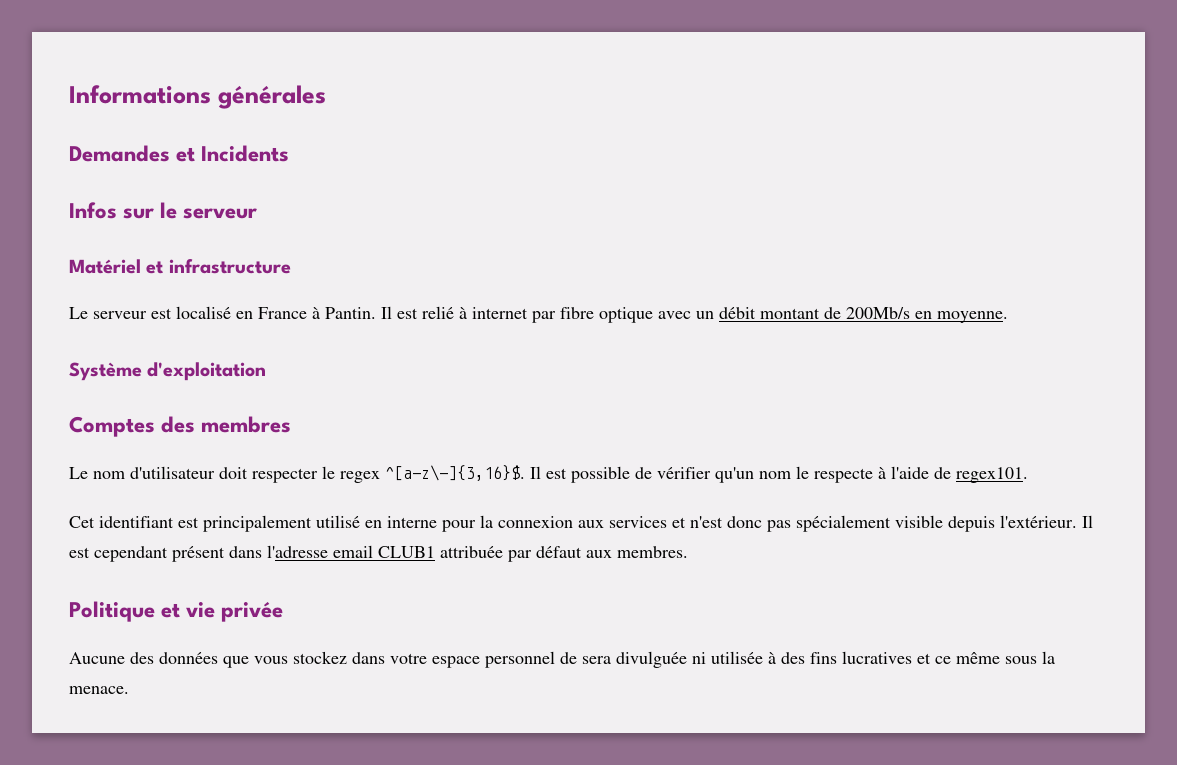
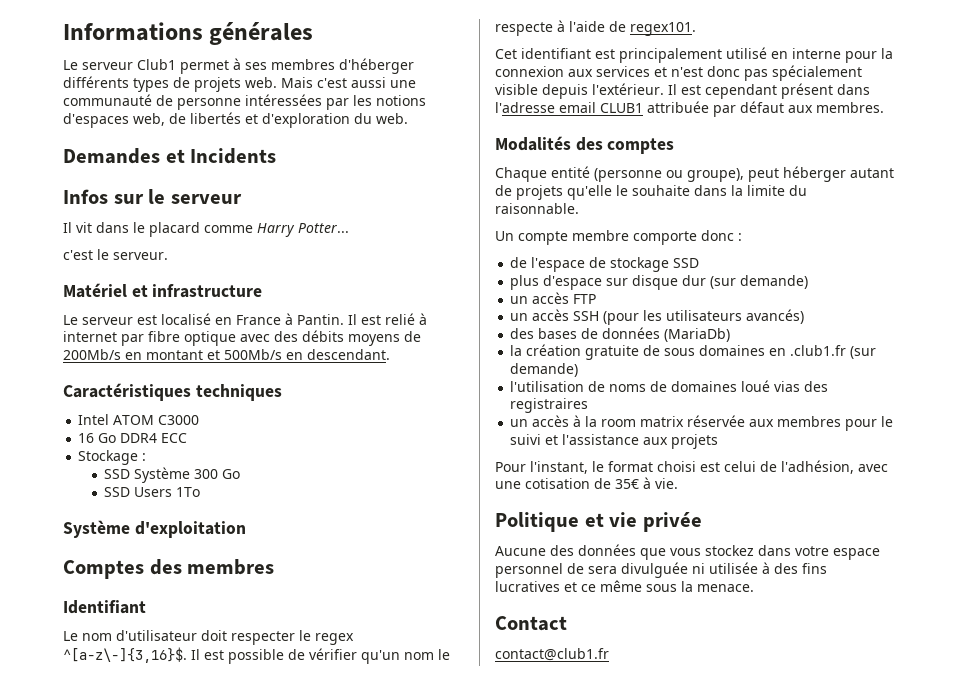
+ Le serveur Club1 permet à ses membres d'héberger différents types de projets web. Mais c'est aussi une communauté de personne intéressées par les notions d'espaces web, de libertés et d'exploration du web.
+ Il vit dans le placard comme Harry Potter...
+ c'est le serveur.
- Il est relié à internet par fibre optique avec un débit montant de 200Mb/s en moyenne.
+ Il est relié à internet par fibre optique avec des débits moyens de 200Mb/s en montant et 500Mb/s en descendant.
+ Caractéristiques techniques
+ Intel ATOM C3000
+ 16 Go DDR4 ECC
+ Stockage :
+ SSD Système 300 Go
+ SSD Users 1To
+ Identifiant
+ Modalités des comptes
+ Chaque entité (personne ou groupe), peut héberger autant de projets qu'elle le souhaite dans la limite du raisonnable.
+ Un compte membre comporte donc :
+ de l'espace de stockage SSD
+ plus d'espace sur disque dur (sur demande)
+ un accès FTP
+ un accès SSH (pour les utilisateurs avancés)
+ des bases de données (MariaDb)
+ la création gratuite de sous domaines en .club1.fr (sur demande)
+ l'utilisation de noms de domaines loué vias des registraires
+ un accès à la room matrix réservée aux membres pour le suivi et l'assistance aux projets
+ Pour l'instant, le format choisi est celui de l'adhésion, avec une cotisation de 35€ à vie.
+ Contact
+ contact@club1.fr

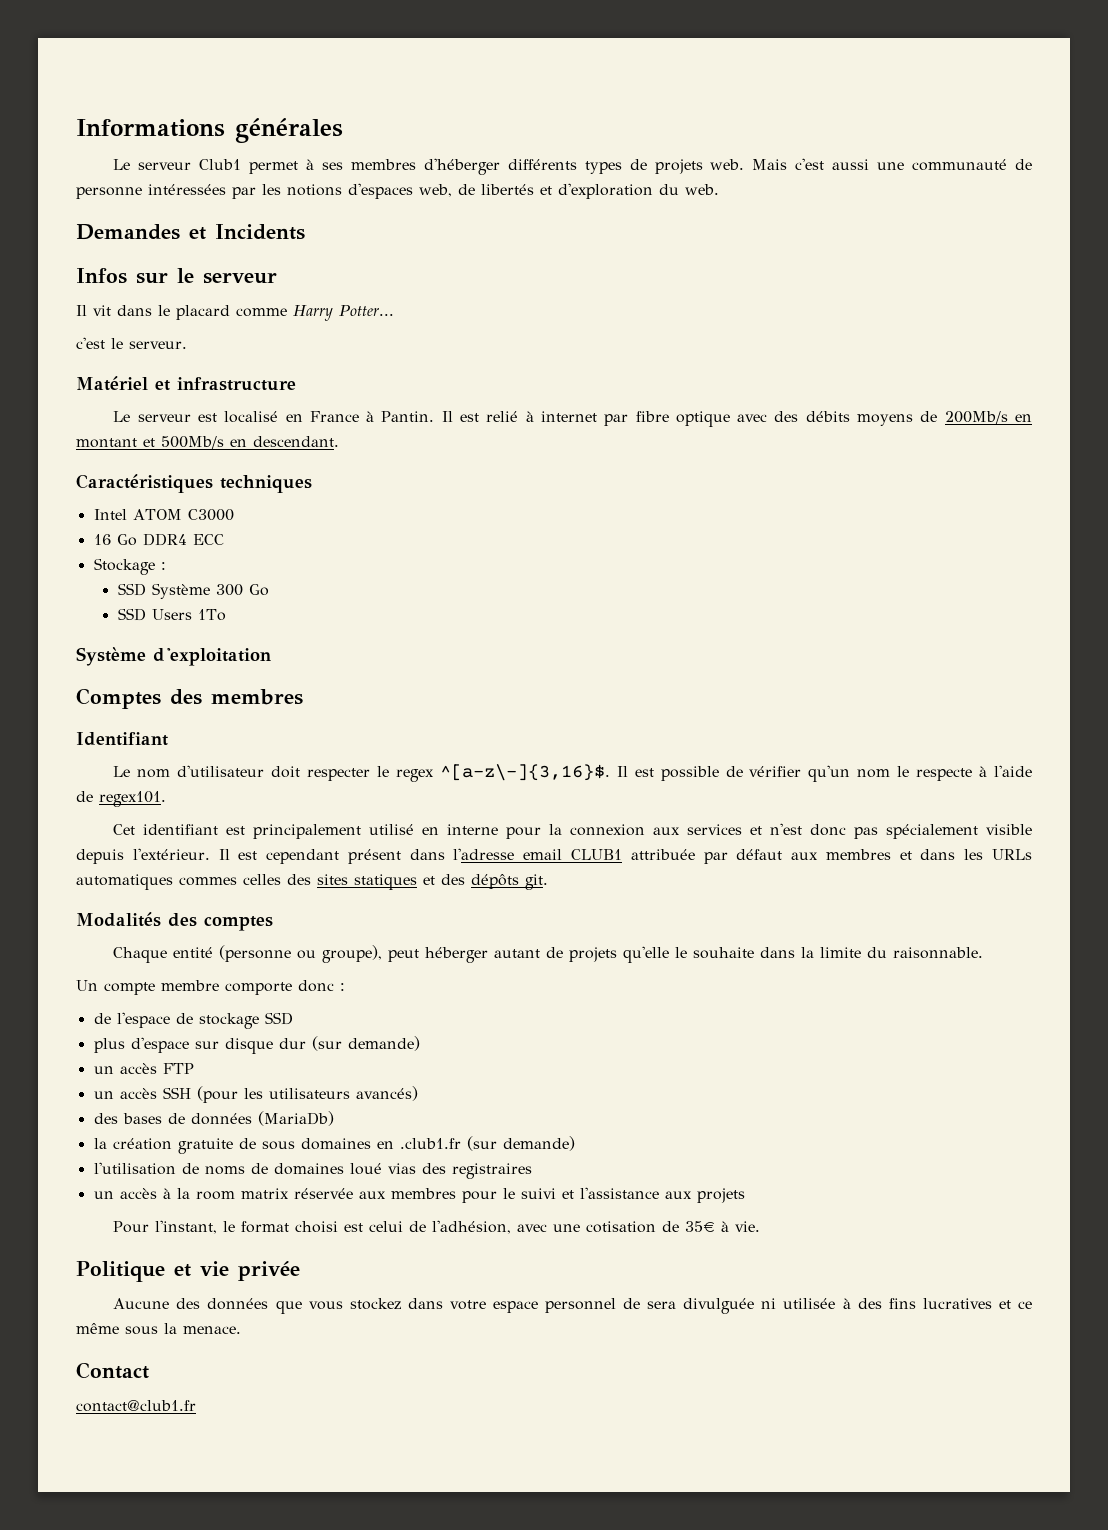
- Il est cependant présent dans l'adresse email CLUB1 attribuée par défaut aux membres.
+ Il est cependant présent dans l'adresse email CLUB1 attribuée par défaut aux membres et dans les URLs automatiques commes celles des sites statiques et des dépôts git.

